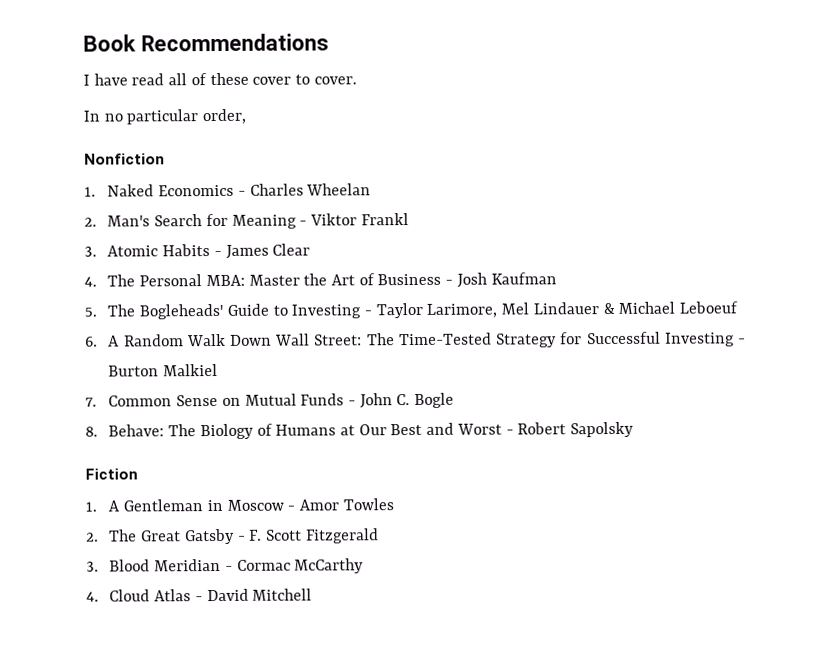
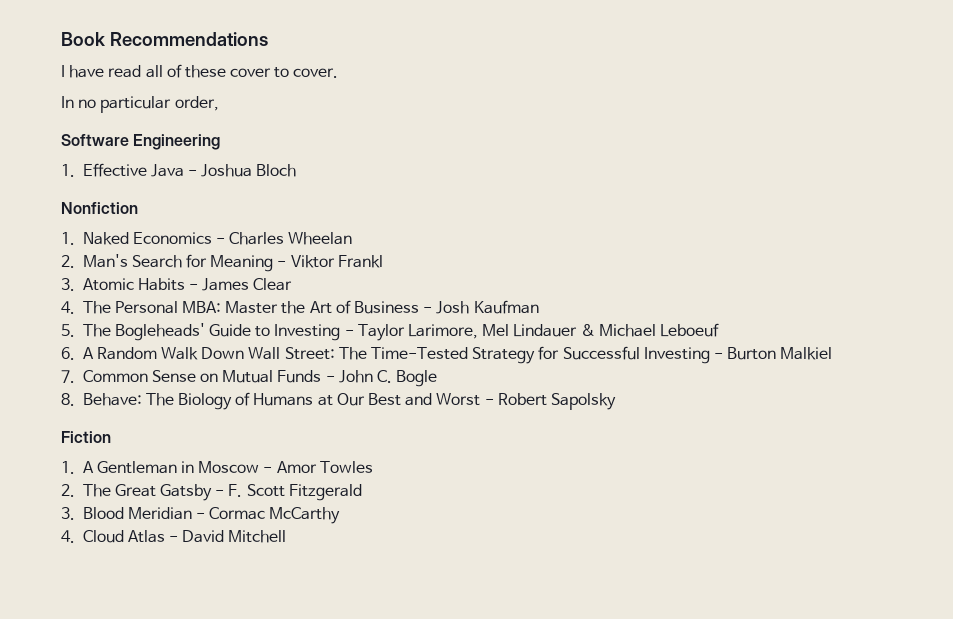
+ Software Engineering
+ 1. Effective Java - Joshua Bloch

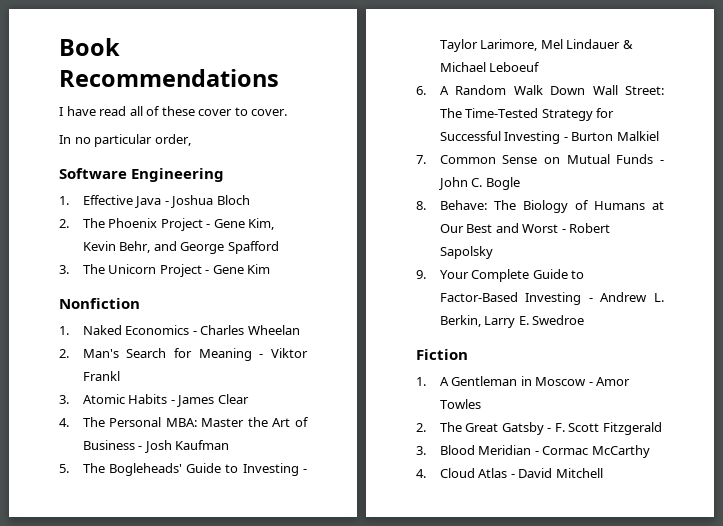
+ 2. The Phoenix Project - Gene Kim, Kevin Behr, and George Spafford
+ 3. The Unicorn Project - Gene Kim
+ 9. Your Complete Guide to Factor-Based Investing - Andrew L. Berkin, Larry E. Swedroe

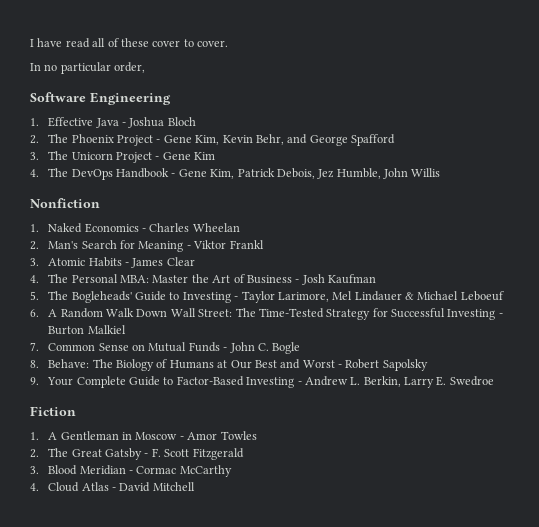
- Book Recommendations
+ 4. The DevOps Handbook - Gene Kim, Patrick Debois, Jez Humble, John Willis

